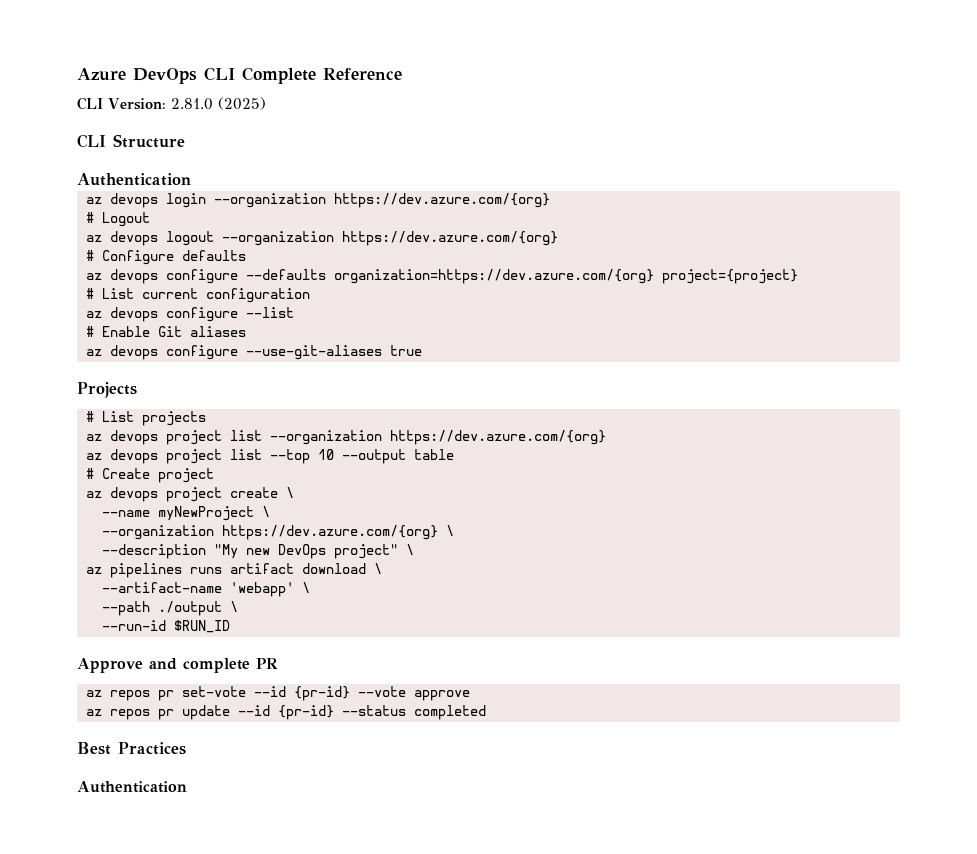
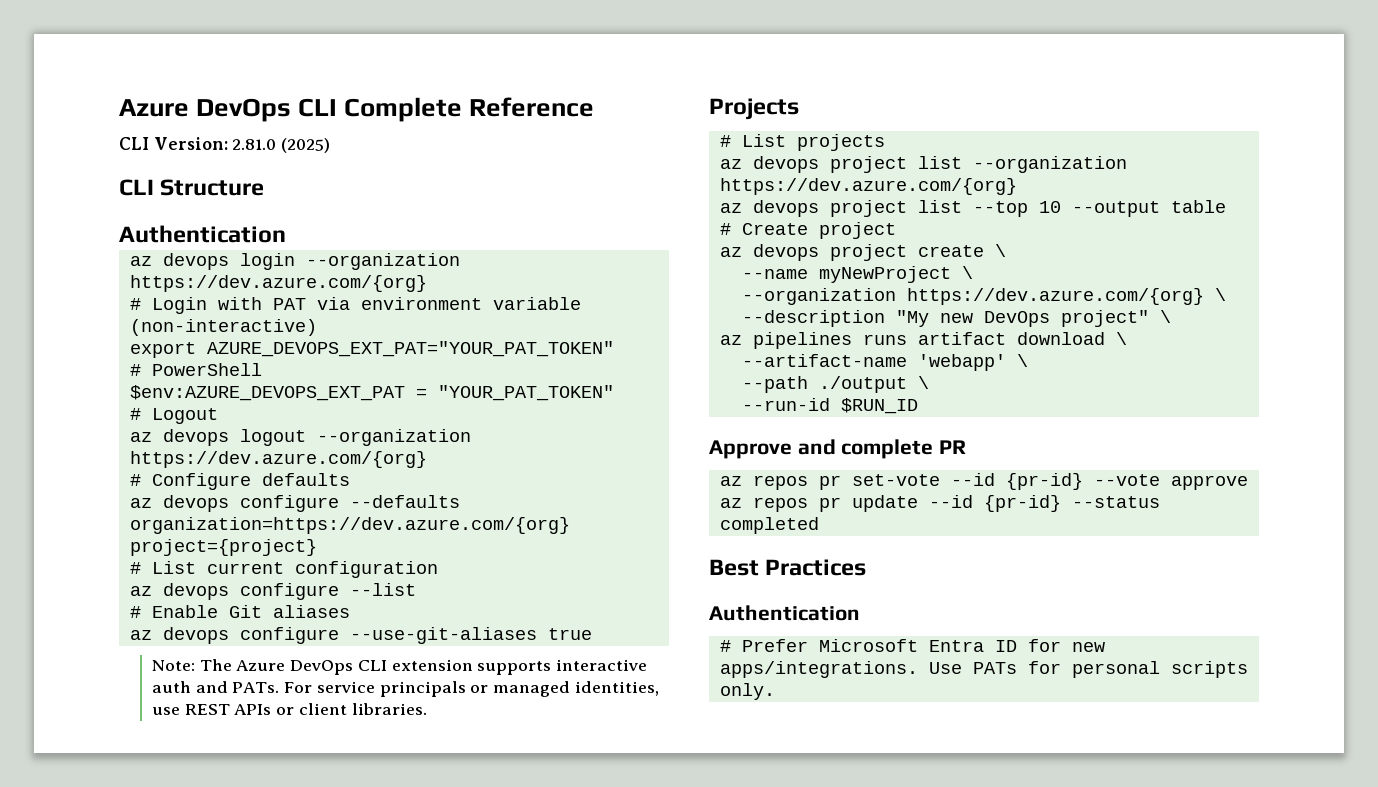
+ # Login with PAT via environment variable (non-interactive)
+ export AZURE_DEVOPS_EXT_PAT="YOUR_PAT_TOKEN"
+ # PowerShell
+ $env:AZURE_DEVOPS_EXT_PAT = "YOUR_PAT_TOKEN"
+ Note: The Azure DevOps CLI extension supports interactive auth and PATs. For service principals or managed identities, use REST APIs or client libraries.
+ # Prefer Microsoft Entra ID for new apps/integrations. Use PATs for personal scripts only.

